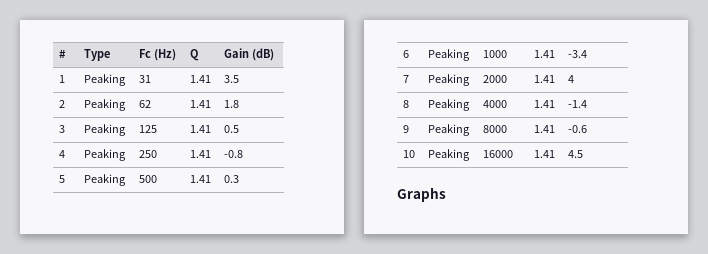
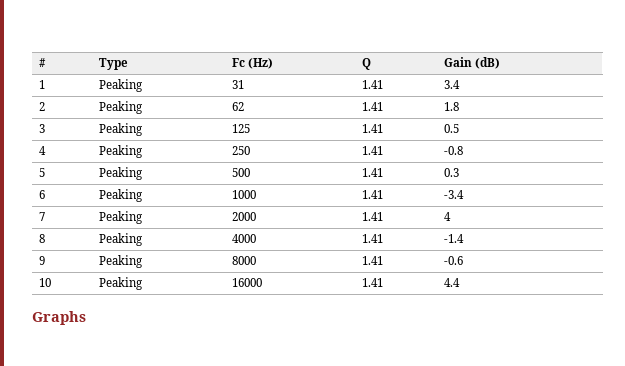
- 1 | Peaking | 31 | 1.41 | 3.5
+ 1 | Peaking | 31 | 1.41 | 3.4
- 10 | Peaking | 16000 | 1.41 | 4.5
+ 10 | Peaking | 16000 | 1.41 | 4.4

